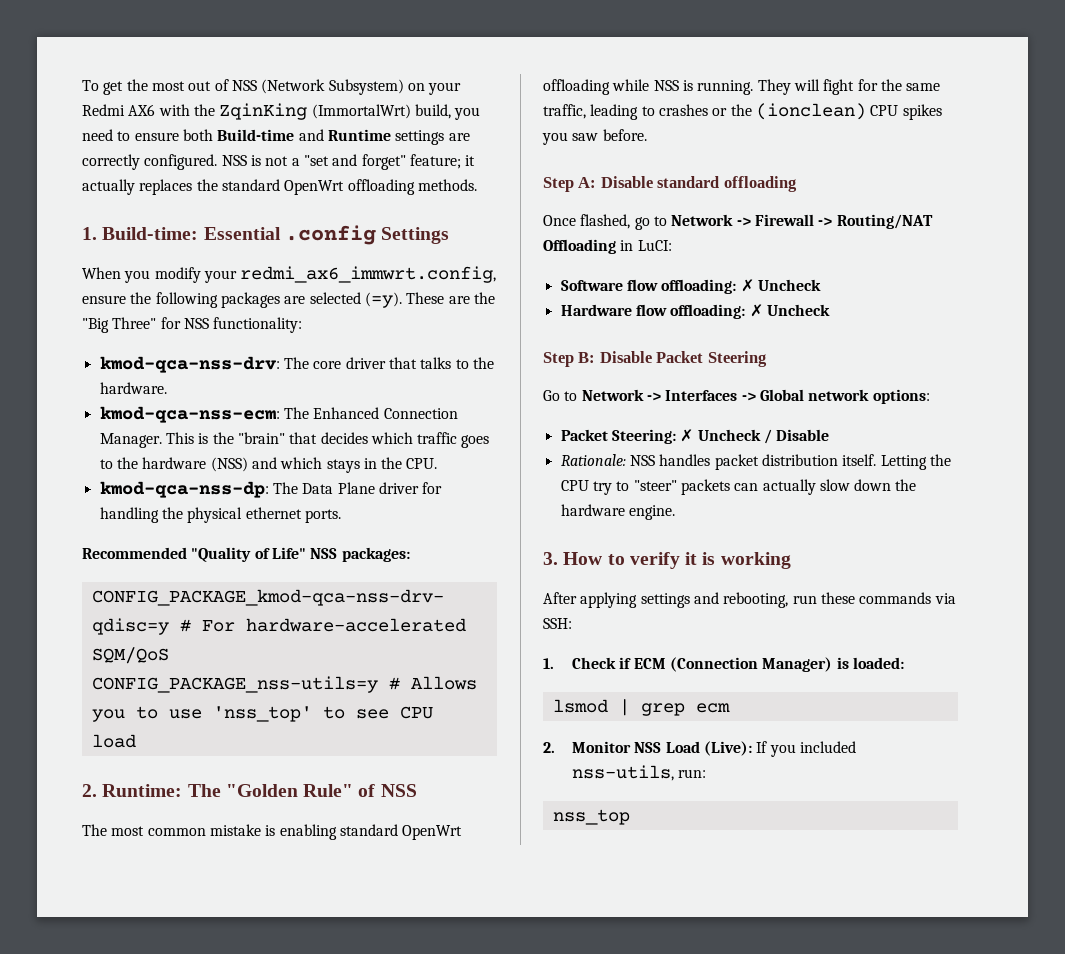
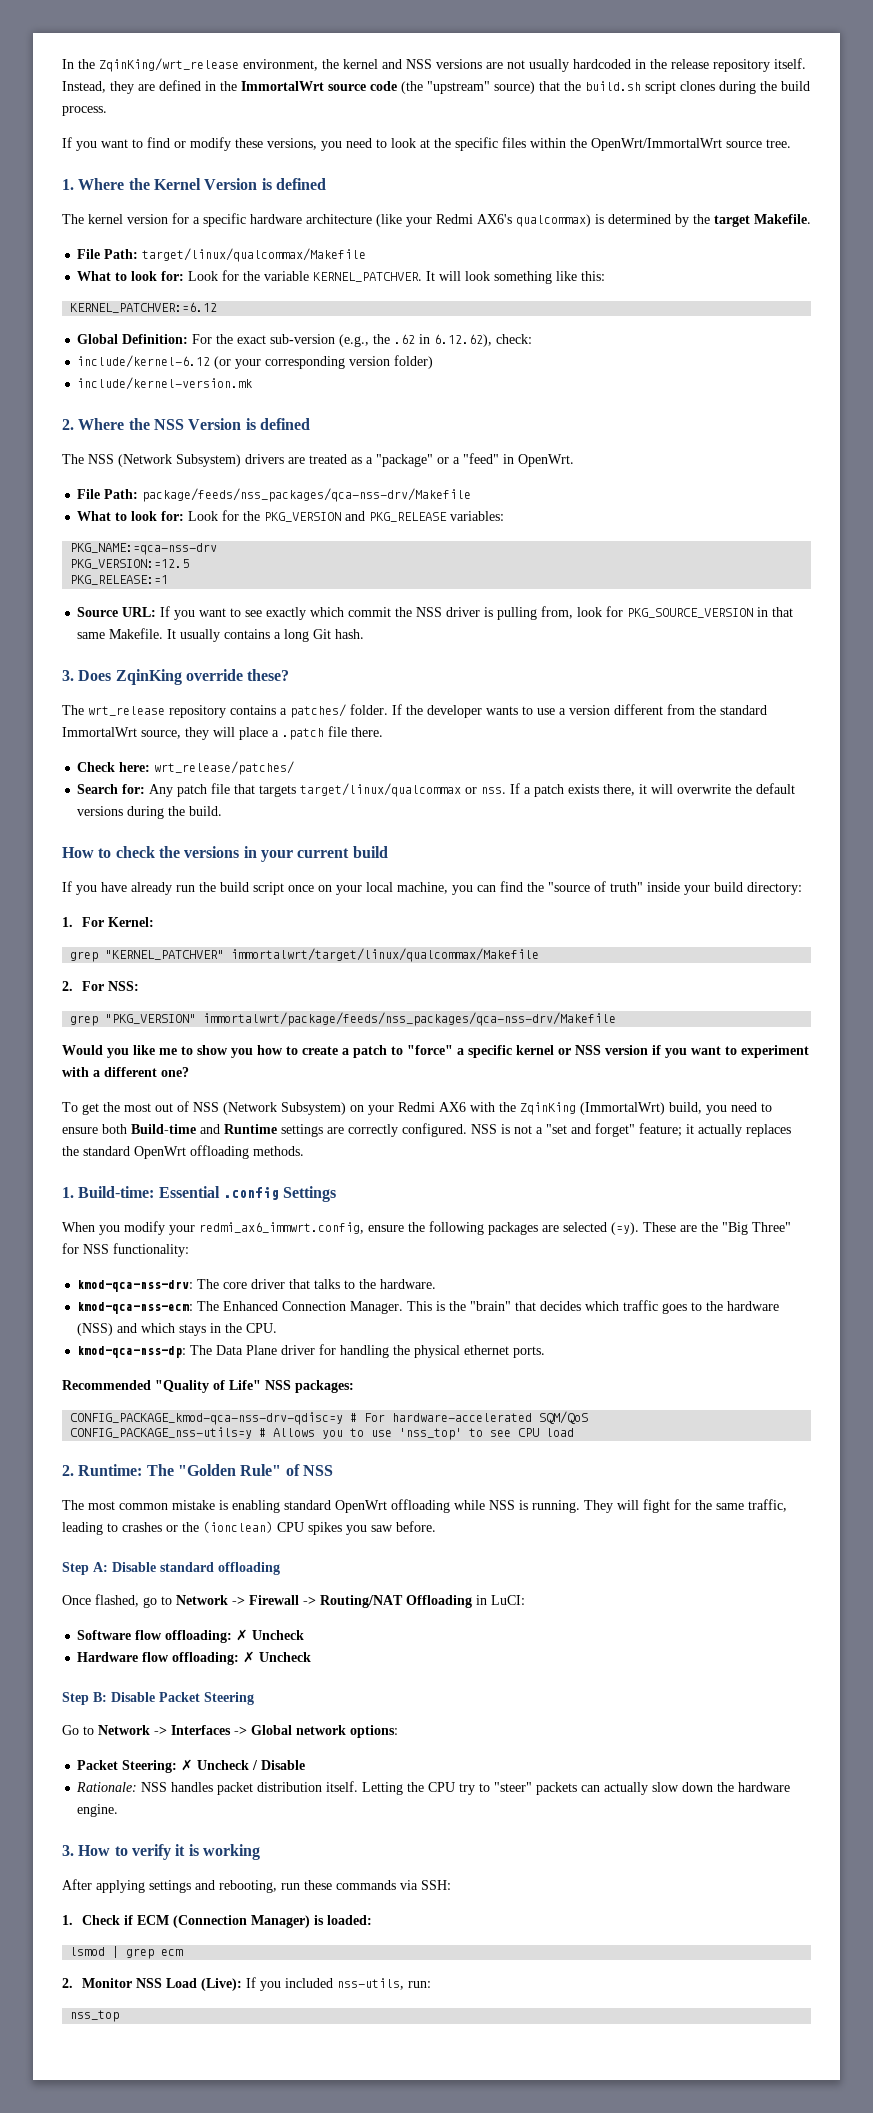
+ In the ZqinKing/wrt_release environment, the kernel and NSS versions are not usually hardcoded in the release repository itself. Instead, they are defined in the ImmortalWrt source code (the "upstream" source) that the build.sh script clones during the build process.
+ If you want to find or modify these versions, you need to look at the specific files within the OpenWrt/ImmortalWrt source tree.
+ 1. Where the Kernel Version is defined
+ The kernel version for a specific hardware architecture (like your Redmi AX6's qualcommax) is determined by the target Makefile.
+ File Path: target/linux/qualcommax/Makefile
+ What to look for: Look for the variable KERNEL_PATCHVER. It will look something like this:
+ KERNEL_PATCHVER:=6.12
+ Global Definition: For the exact sub-version (e.g., the .62 in 6.12.62), check:
+ include/kernel-6.12 (or your corresponding version folder)
+ include/kernel-version.mk
+ 2. Where the NSS Version is defined
+ The NSS (Network Subsystem) drivers are treated as a "package" or a "feed" in OpenWrt.
+ File Path: package/feeds/nss_packages/qca-nss-drv/Makefile
+ What to look for: Look for the PKG_VERSION and PKG_RELEASE variables:
+ PKG_NAME:=qca-nss-drv
+ PKG_VERSION:=12.5
+ PKG_RELEASE:=1
+ Source URL: If you want to see exactly which commit the NSS driver is pulling from, look for PKG_SOURCE_VERSION in that same Makefile. It usually contains a long Git hash.
+ 3. Does ZqinKing override these?
+ The wrt_release repository contains a patches/ folder. If the developer wants to use a version different from the standard ImmortalWrt source, they will place a .patch file there.
+ Check here: wrt_release/patches/
+ Search for: Any patch file that targets target/linux/qualcommax or nss. If a patch exists there, it will overwrite the default versions during the build.
+ How to check the versions in your current build
+ If you have already run the build script once on your local machine, you can find the "source of truth" inside your build directory:
+ 1. For Kernel:
+ grep "KERNEL_PATCHVER" immortalwrt/target/linux/qualcommax/Makefile
+ 2. For NSS:
+ grep "PKG_VERSION" immortalwrt/package/feeds/nss_packages/qca-nss-drv/Makefile
+ Would you like me to show you how to create a patch to "force" a specific kernel or NSS version if you want to experiment with a different one?

